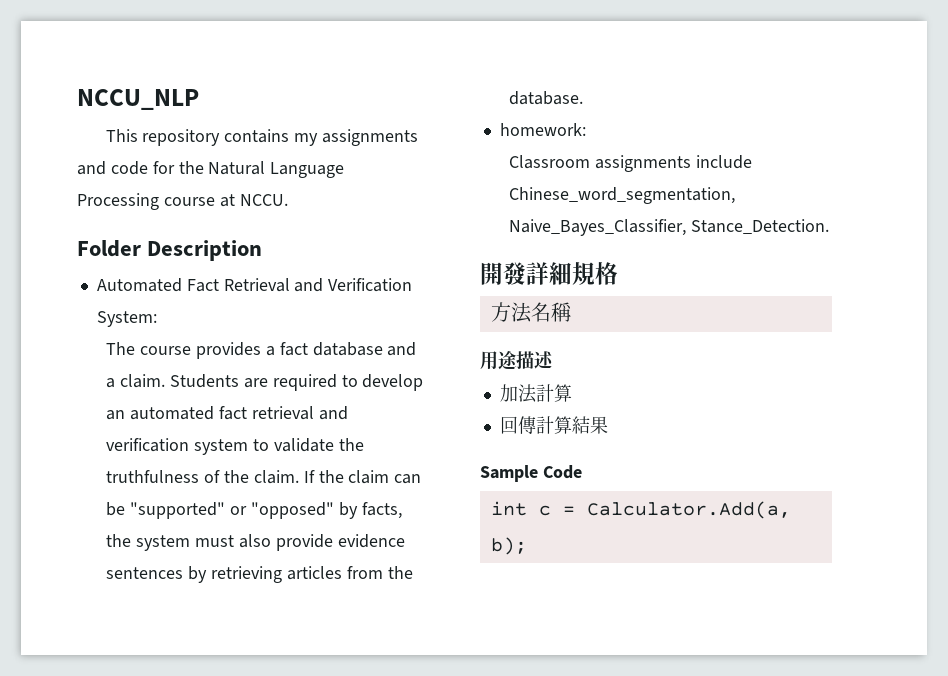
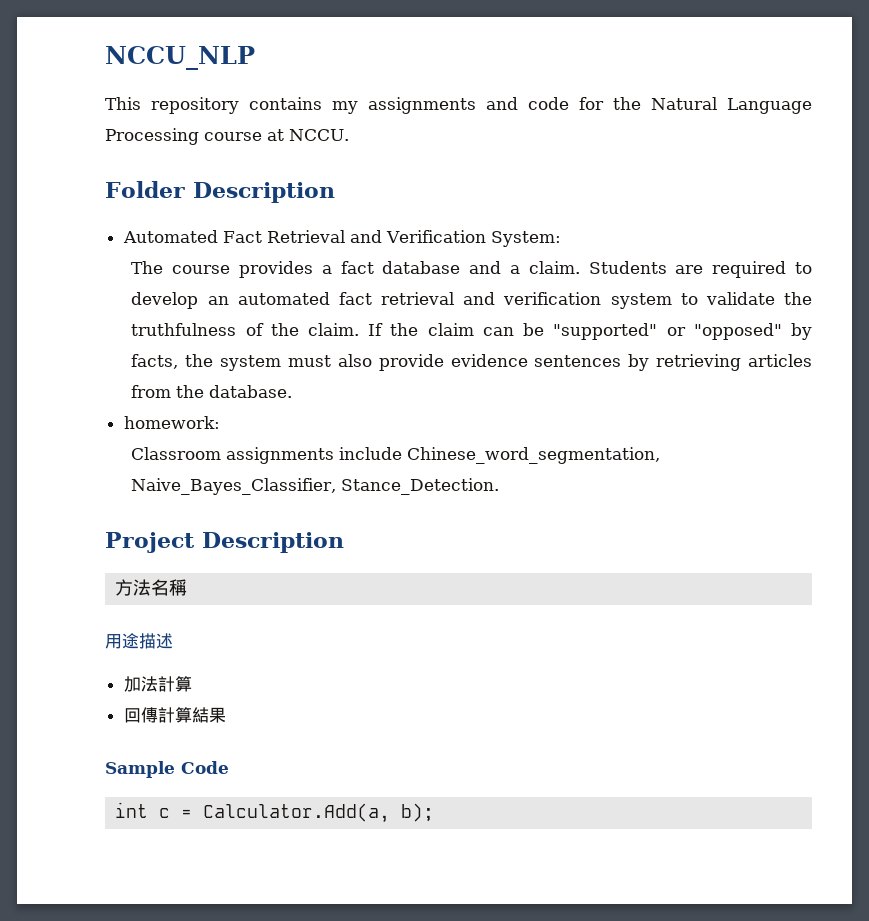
- 開發詳細規格
+ Project Description

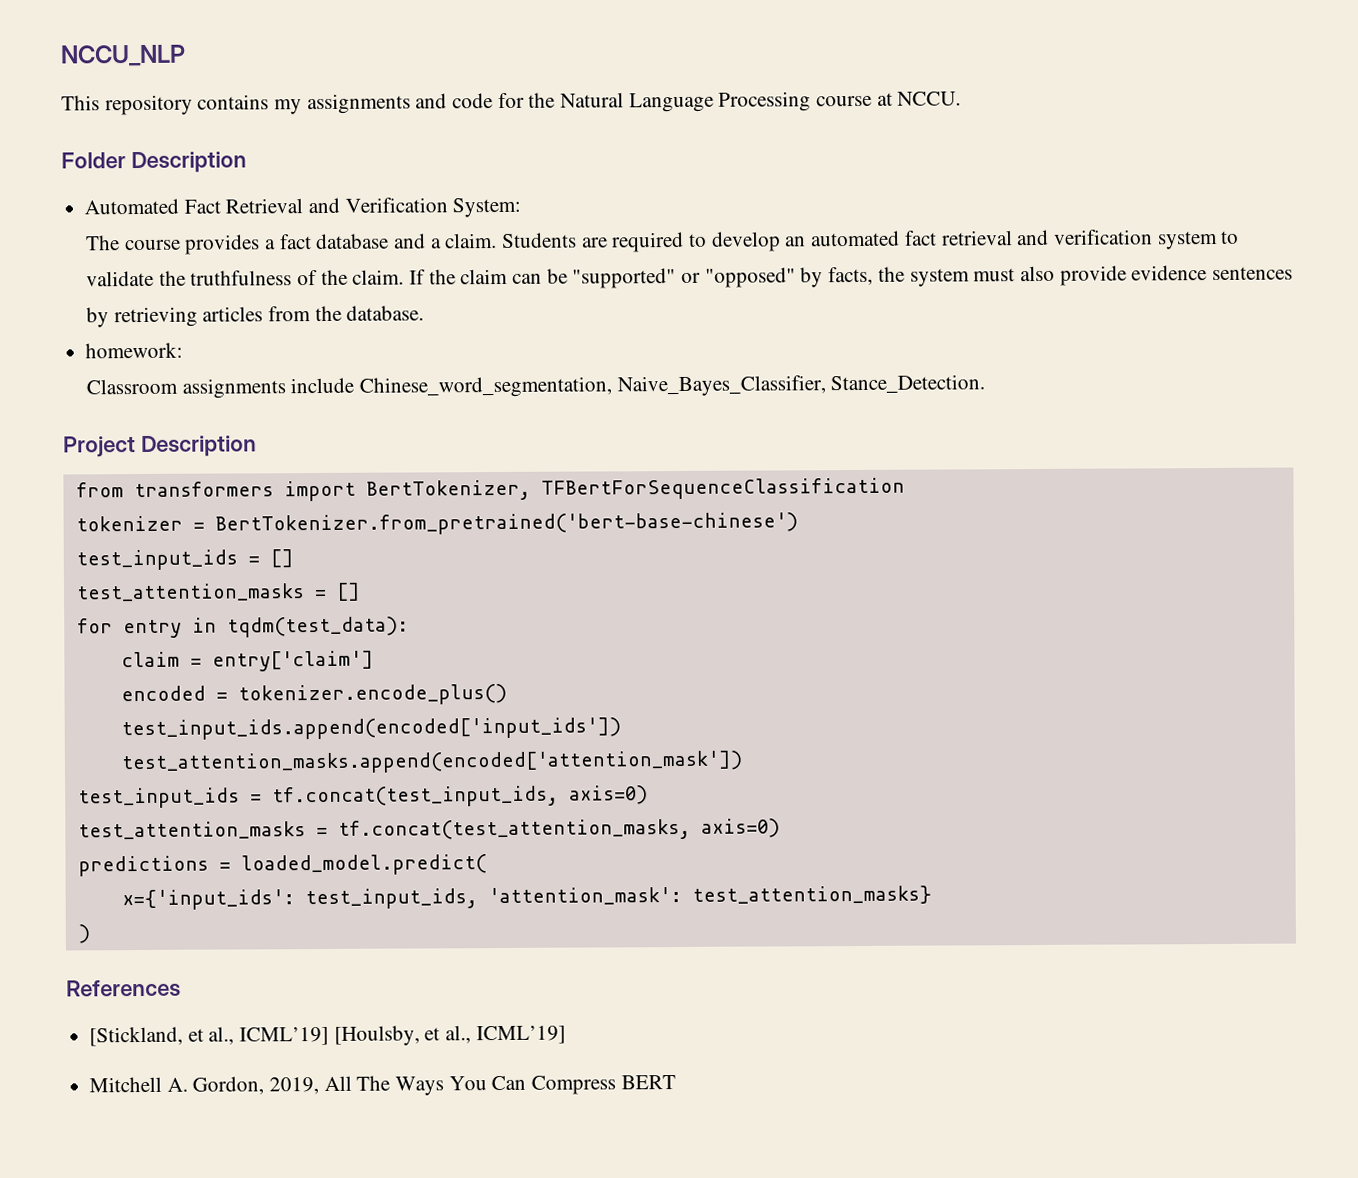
- 方法名稱
- 用途描述
- 加法計算
- 回傳計算結果
- Sample Code
- int c = Calculator.Add(a, b);
+ from transformers import BertTokenizer, TFBertForSequenceClassification
+ tokenizer = BertTokenizer.from_pretrained('bert-base-chinese')
+ test_input_ids = []
+ test_attention_masks = []
+ for entry in tqdm(test_data):
+ claim = entry['claim']
+ encoded = tokenizer.encode_plus()
+ test_input_ids.append(encoded['input_ids'])
+ test_attention_masks.append(encoded['attention_mask'])
+ test_input_ids = tf.concat(test_input_ids, axis=0)
+ test_attention_masks = tf.concat(test_attention_masks, axis=0)
+ predictions = loaded_model.predict(
+ x={'input_ids': test_input_ids, 'attention_mask': test_attention_masks}
+ )
+ References
+ [Stickland, et al., ICML’19] [Houlsby, et al., ICML’19]
+ Mitchell A. Gordon, 2019, All The Ways You Can Compress BERT

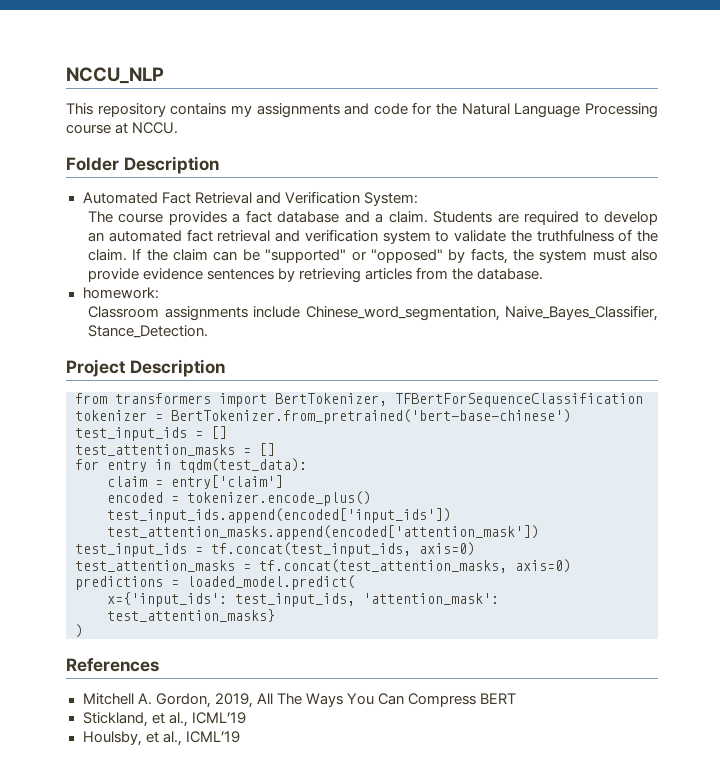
- [Stickland, et al., ICML’19] [Houlsby, et al., ICML’19]
+ Stickland, et al., ICML’19
+ Houlsby, et al., ICML’19

